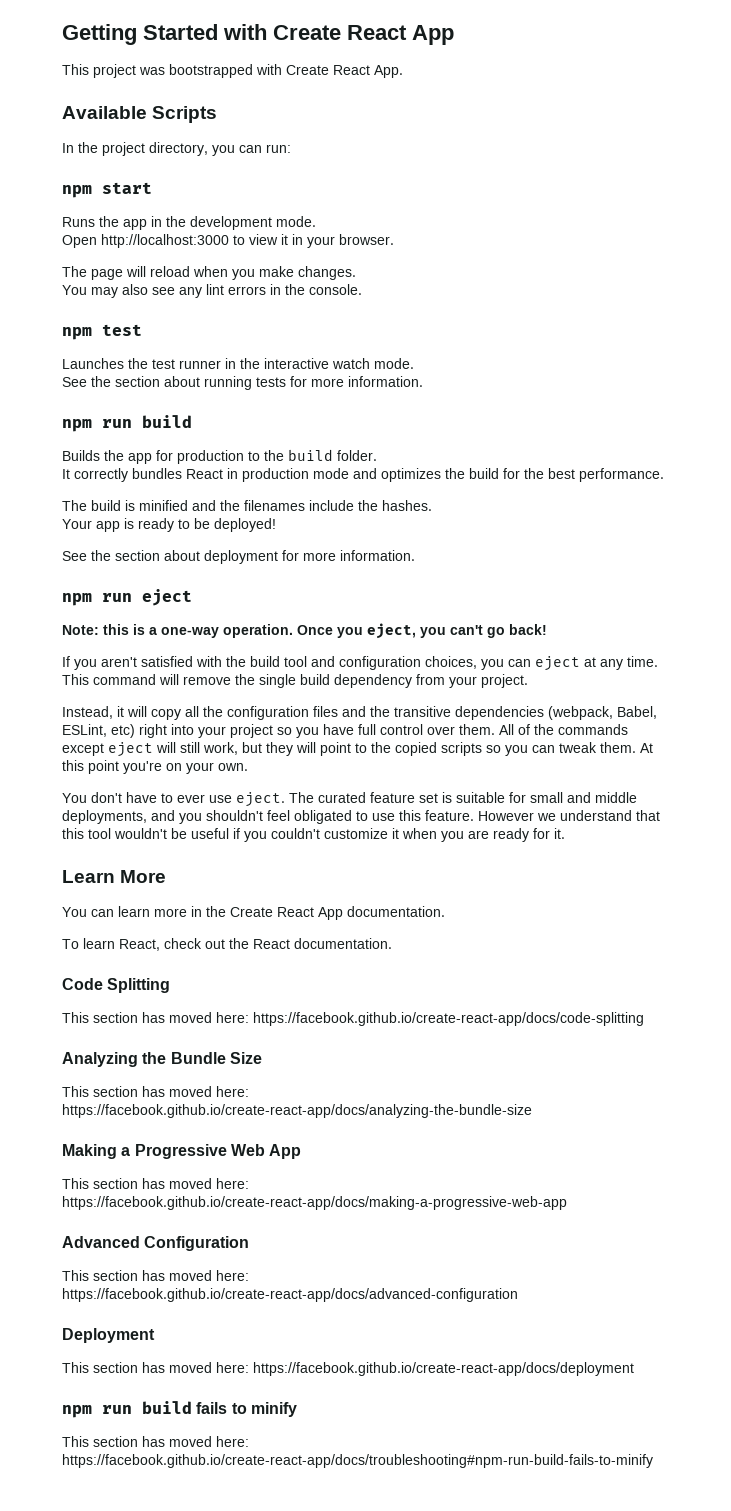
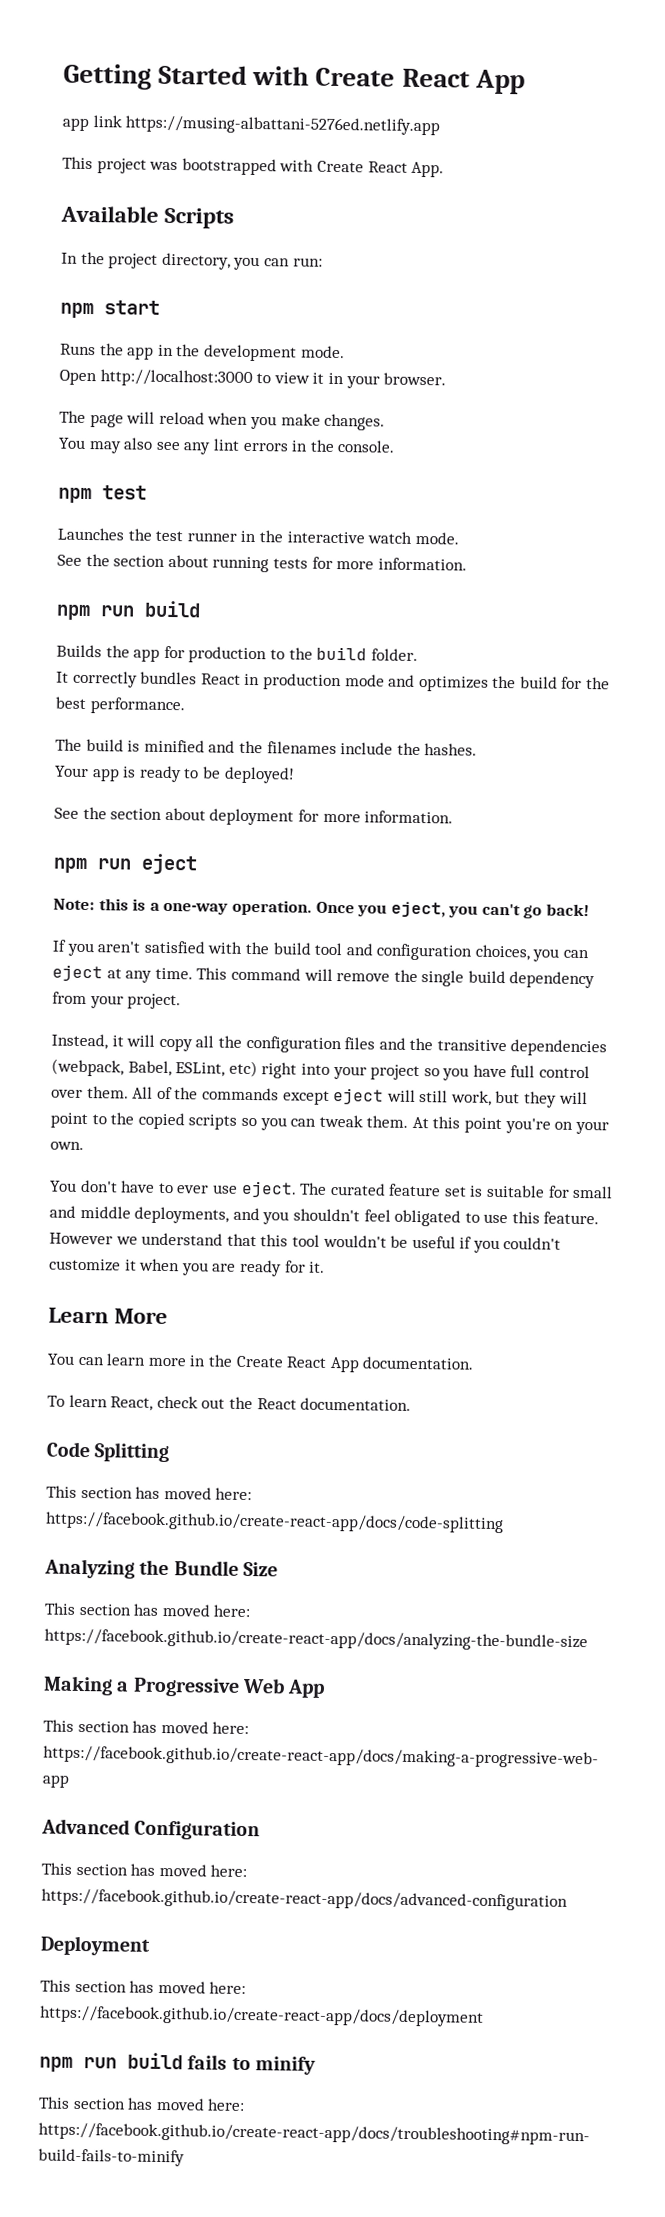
+ app link https://musing-albattani-5276ed.netlify.app

